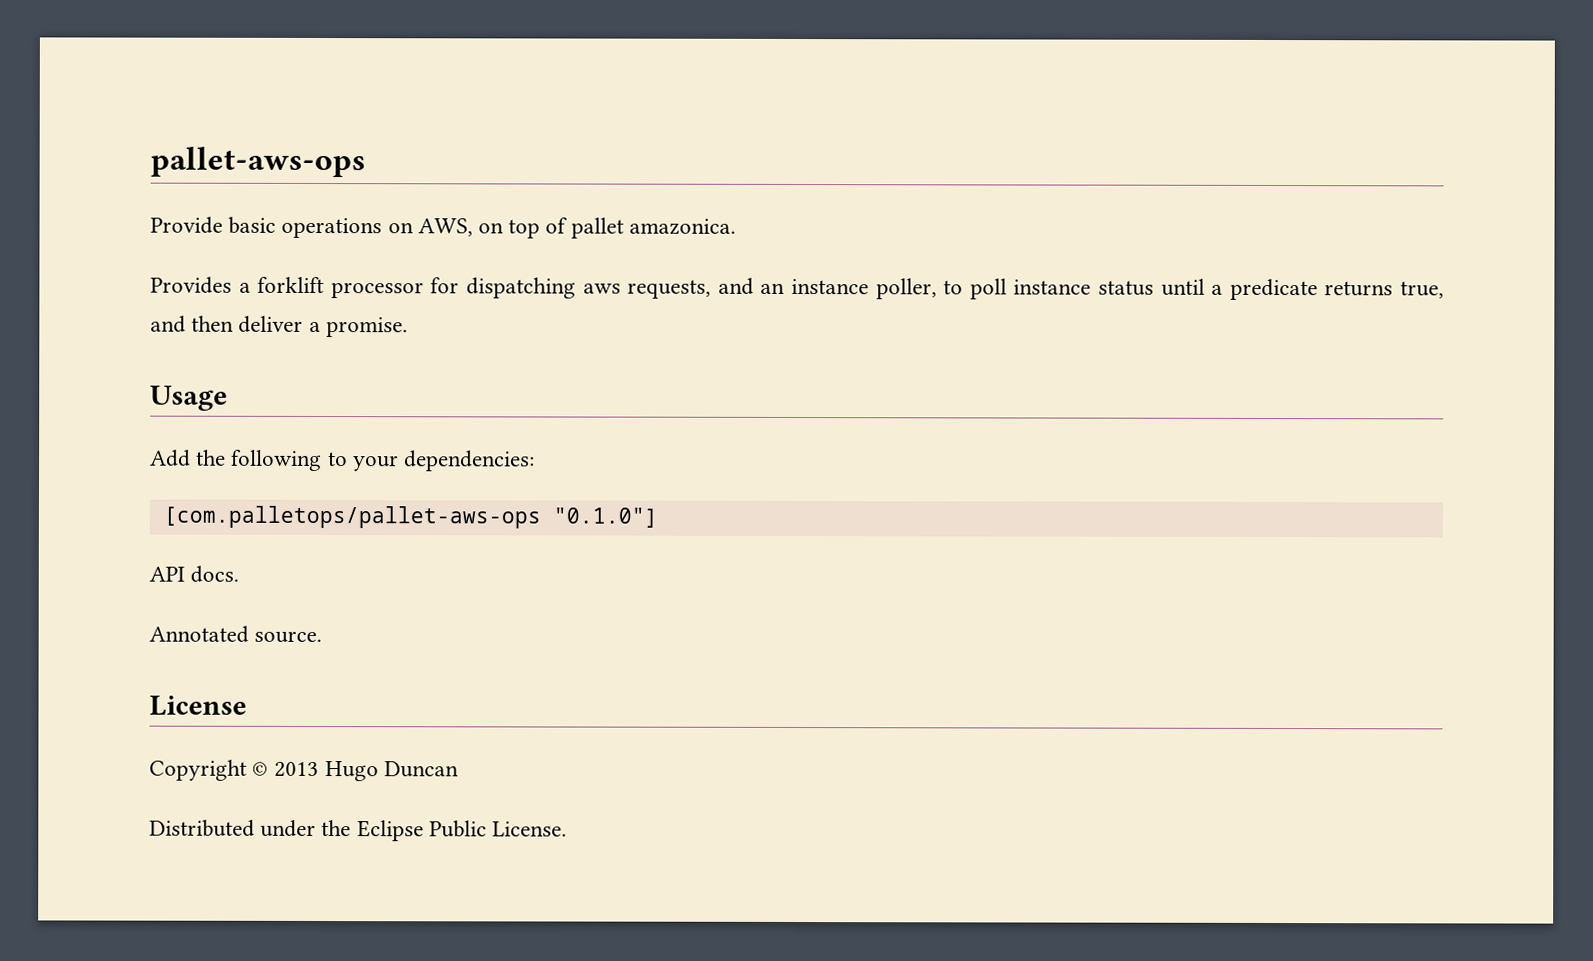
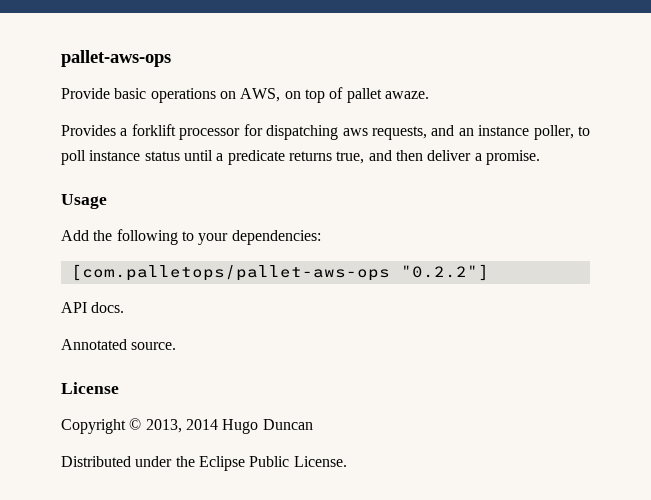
- Provide basic operations on AWS, on top of pallet amazonica.
+ Provide basic operations on AWS, on top of pallet awaze.
- [com.palletops/pallet-aws-ops "0.1.0"]
+ [com.palletops/pallet-aws-ops "0.2.2"]
- Copyright © 2013 Hugo Duncan
+ Copyright © 2013, 2014 Hugo Duncan

